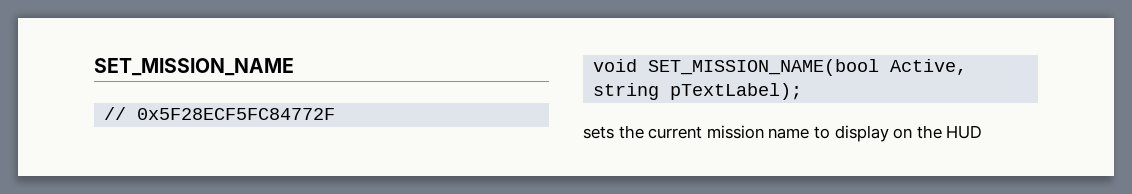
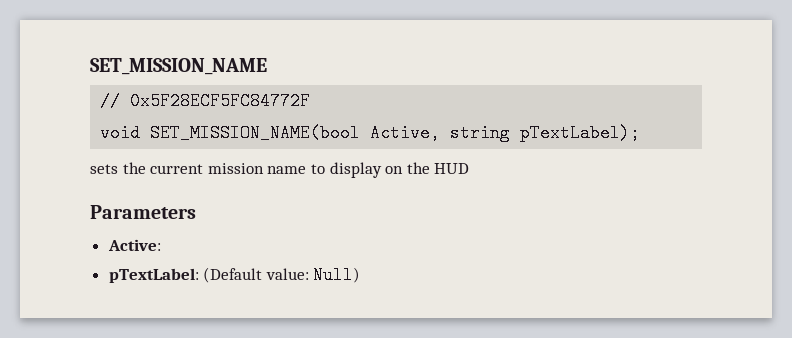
+ Parameters
+ Active:
+ pTextLabel: (Default value: Null)

